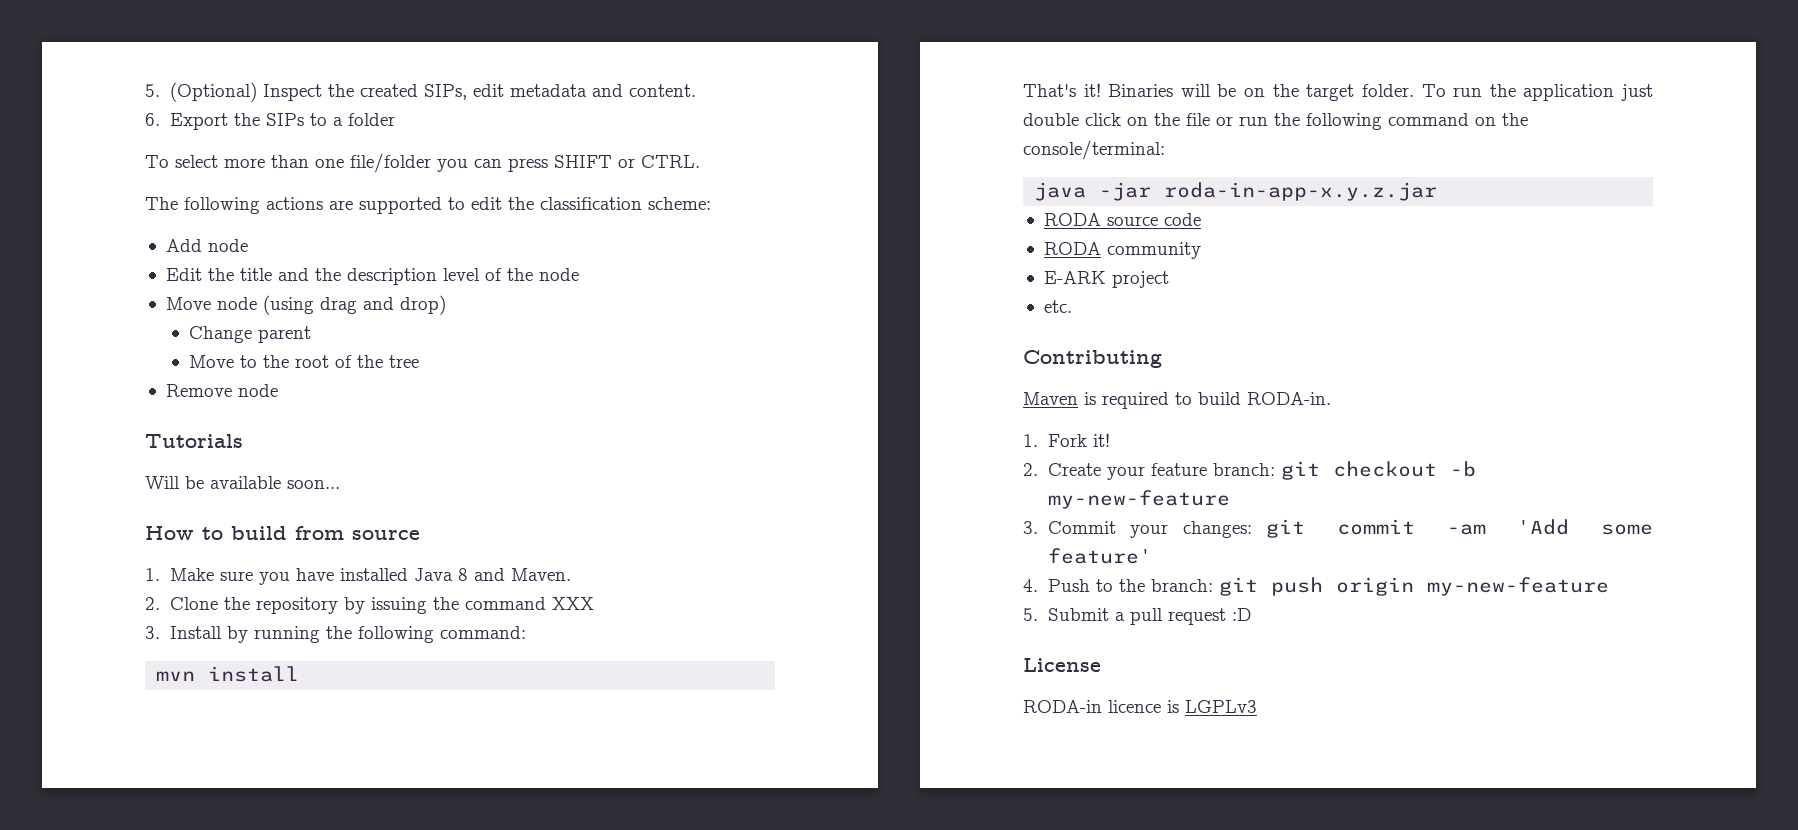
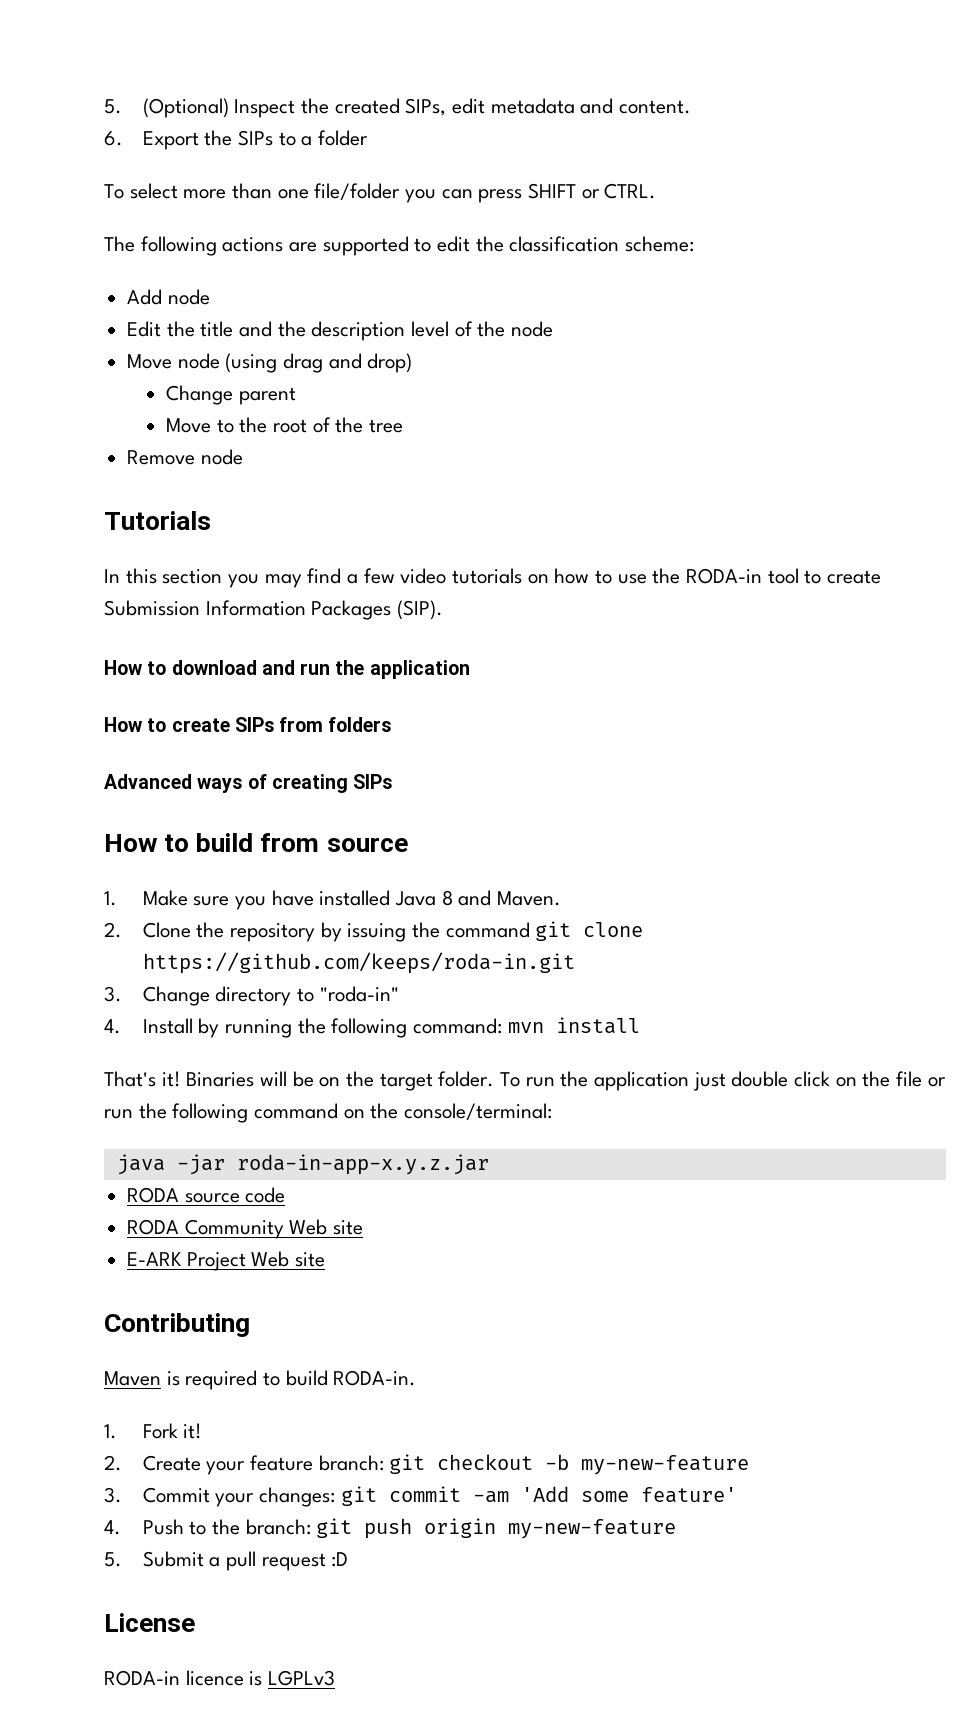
- Will be available soon...
+ In this section you may find a few video tutorials on how to use the RODA-in tool to create Submission Information Packages (SIP).
+ How to download and run the application
+ How to create SIPs from folders
+ Advanced ways of creating SIPs
- 2. Clone the repository by issuing the command XXX
- 3. Install by running the following command:
- mvn install
+ 2. Clone the repository by issuing the command git clone https://github.com/keeps/roda-in.git
+ 3. Change directory to "roda-in"
+ 4. Install by running the following command: mvn install
- RODA community
- E-ARK project
- etc.
+ RODA Community Web site
+ E-ARK Project Web site

